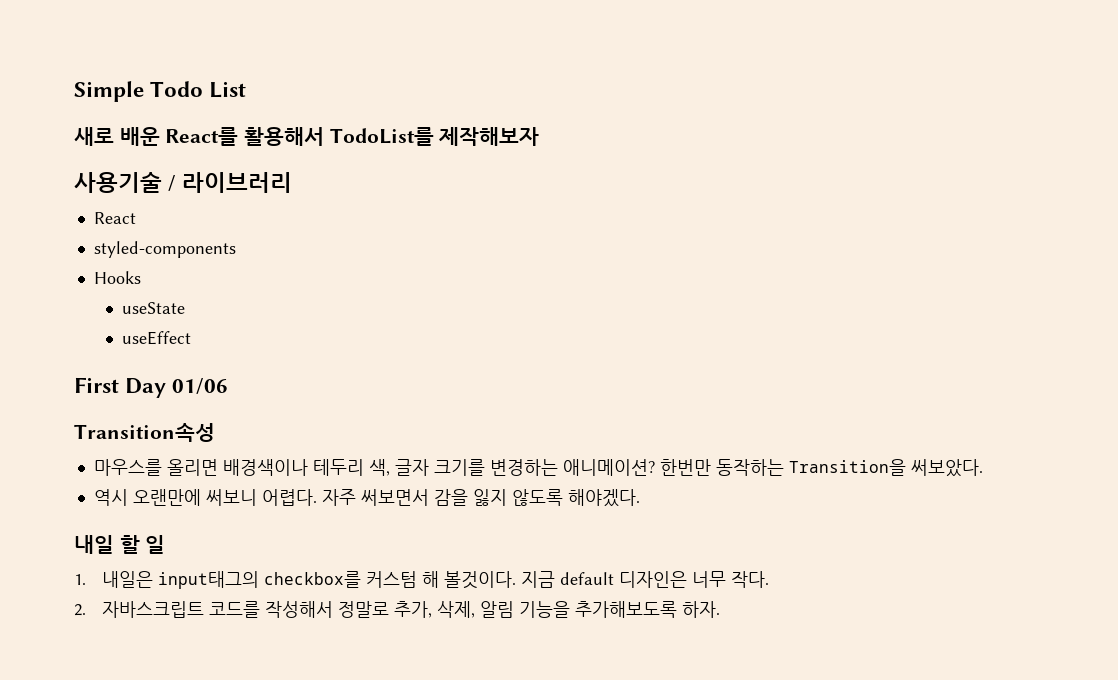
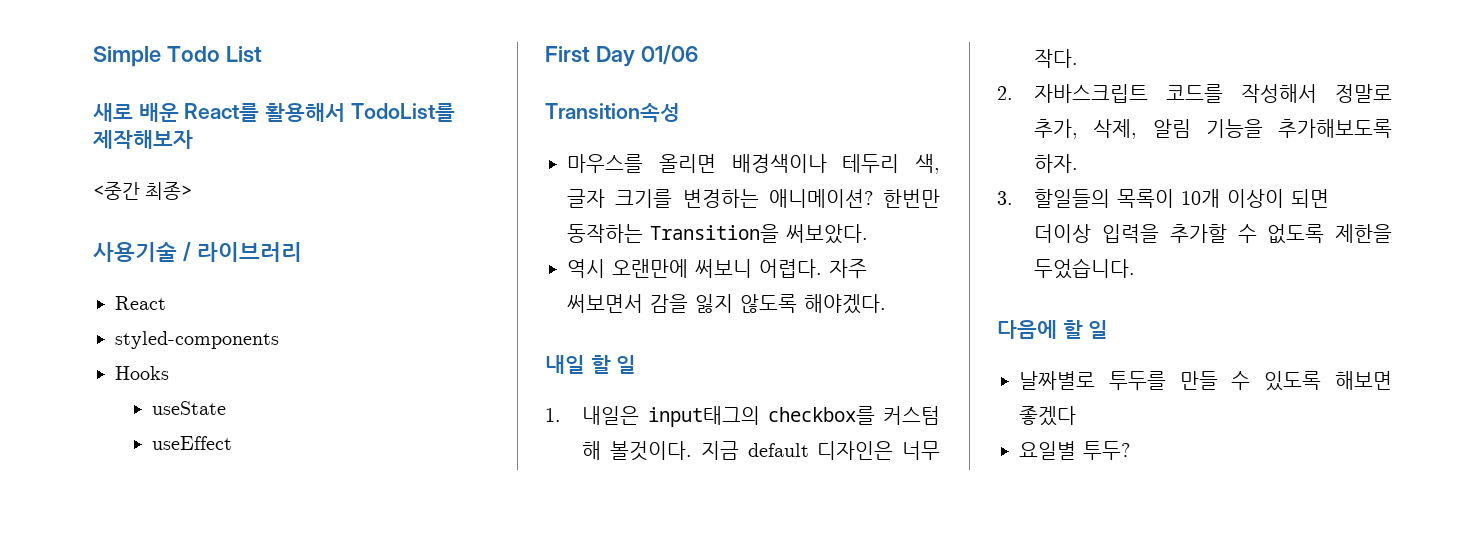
+ <중간 최종>
+ 3. 할일들의 목록이 10개 이상이 되면 더이상 입력을 추가할 수 없도록 제한을 두었습니다.
+ 다음에 할 일
+ 날짜별로 투두를 만들 수 있도록 해보면 좋겠다
+ 요일별 투두?

